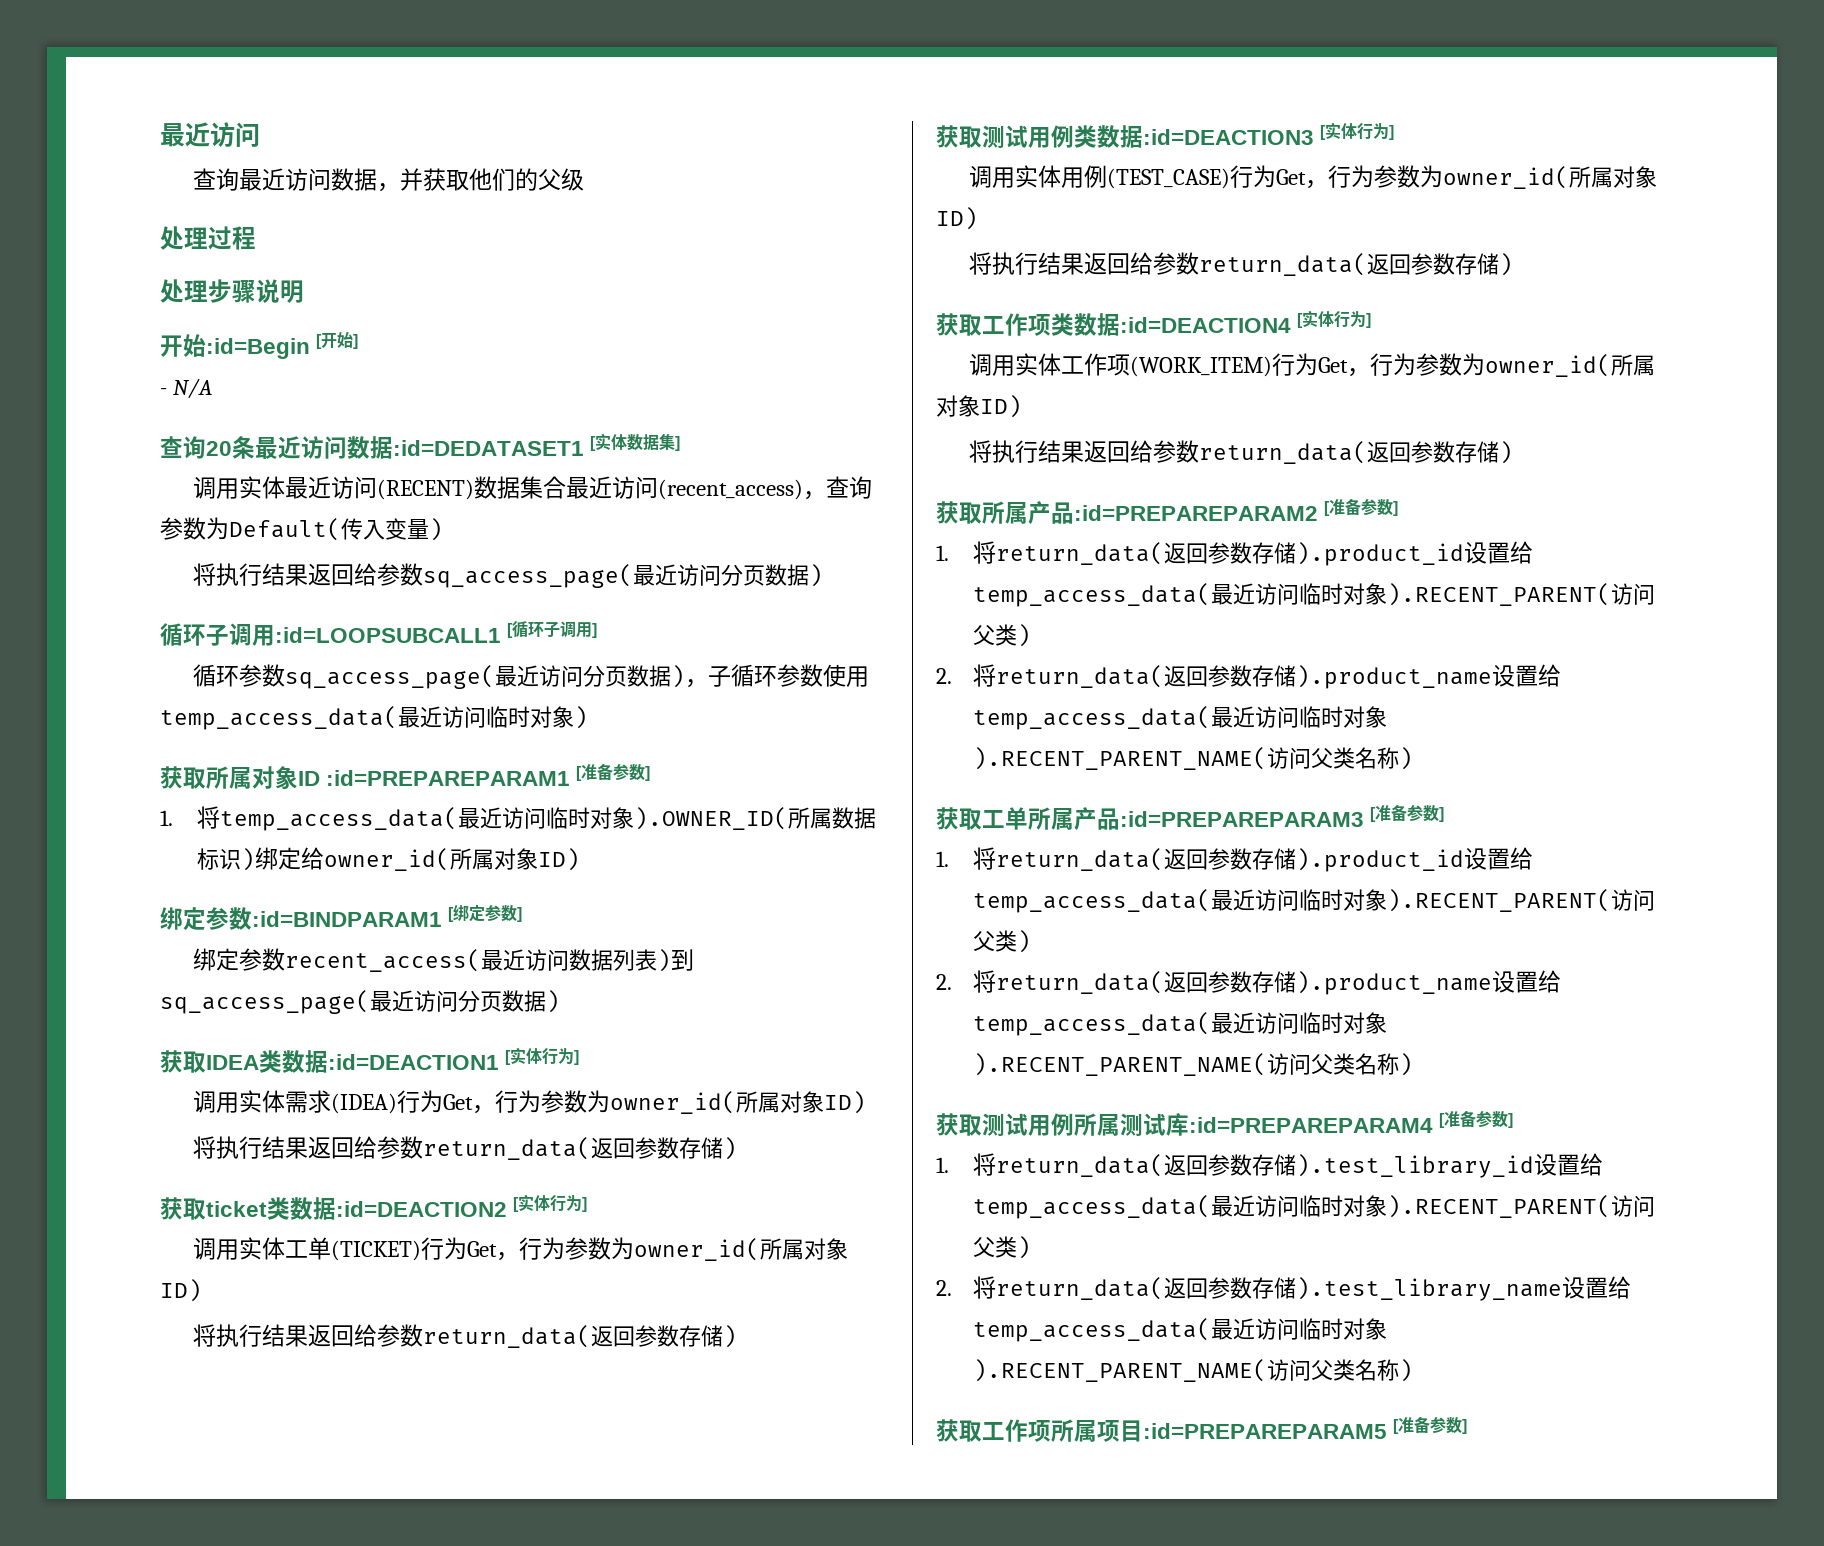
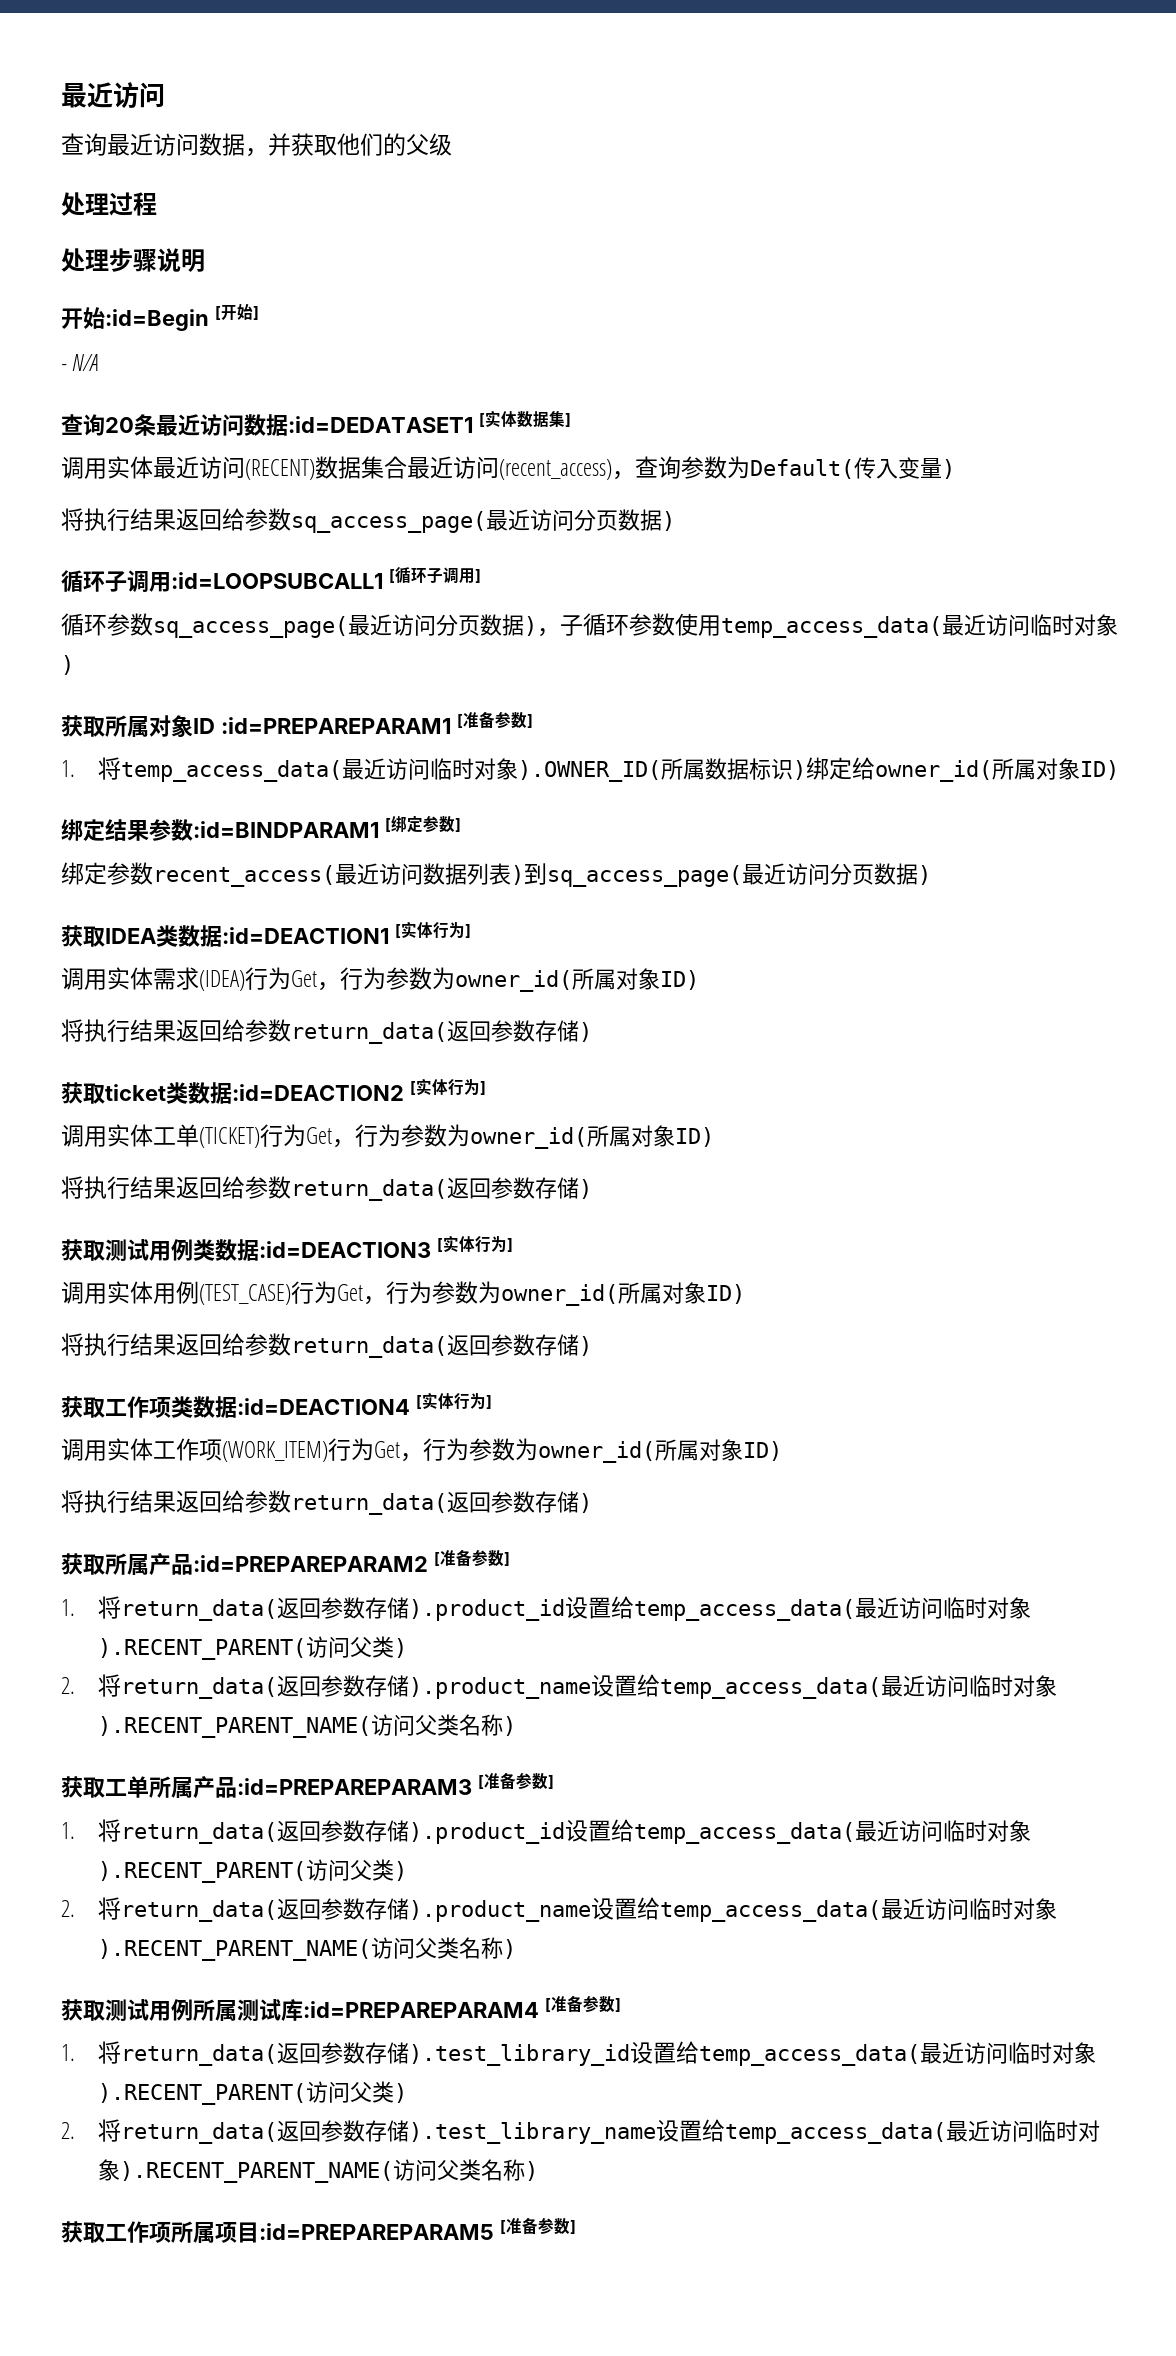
- 绑定参数:id=BINDPARAM1 [绑定参数]
+ 绑定结果参数:id=BINDPARAM1 [绑定参数]

